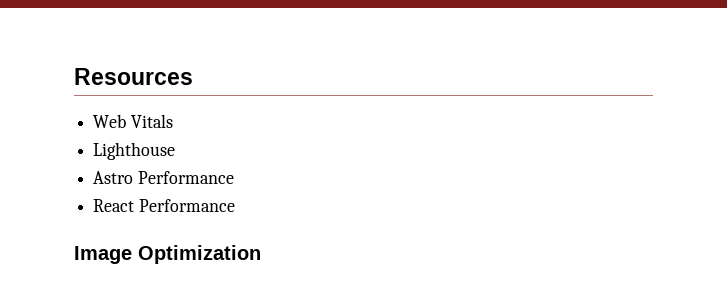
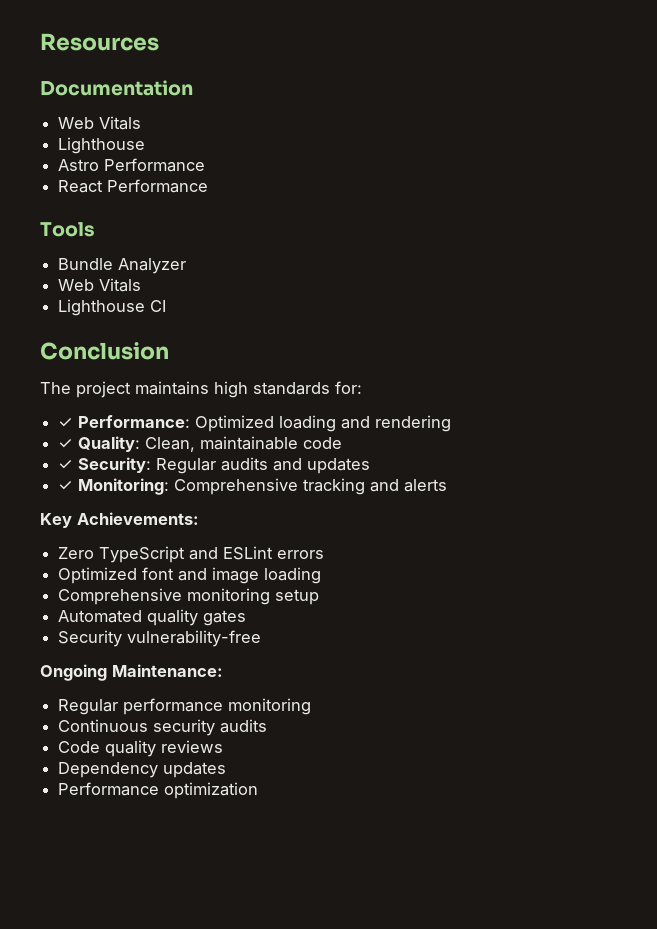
+ Documentation
- Image Optimization
+ Tools
+ Bundle Analyzer
+ Web Vitals
+ Lighthouse CI
+ Conclusion
+ The project maintains high standards for:
+ ✓ Performance: Optimized loading and rendering
+ ✓ Quality: Clean, maintainable code
+ ✓ Security: Regular audits and updates
+ ✓ Monitoring: Comprehensive tracking and alerts
+ Key Achievements:
+ Zero TypeScript and ESLint errors
+ Optimized font and image loading
+ Comprehensive monitoring setup
+ Automated quality gates
+ Security vulnerability-free
+ Ongoing Maintenance:
+ Regular performance monitoring
+ Continuous security audits
+ Code quality reviews
+ Dependency updates
+ Performance optimization

